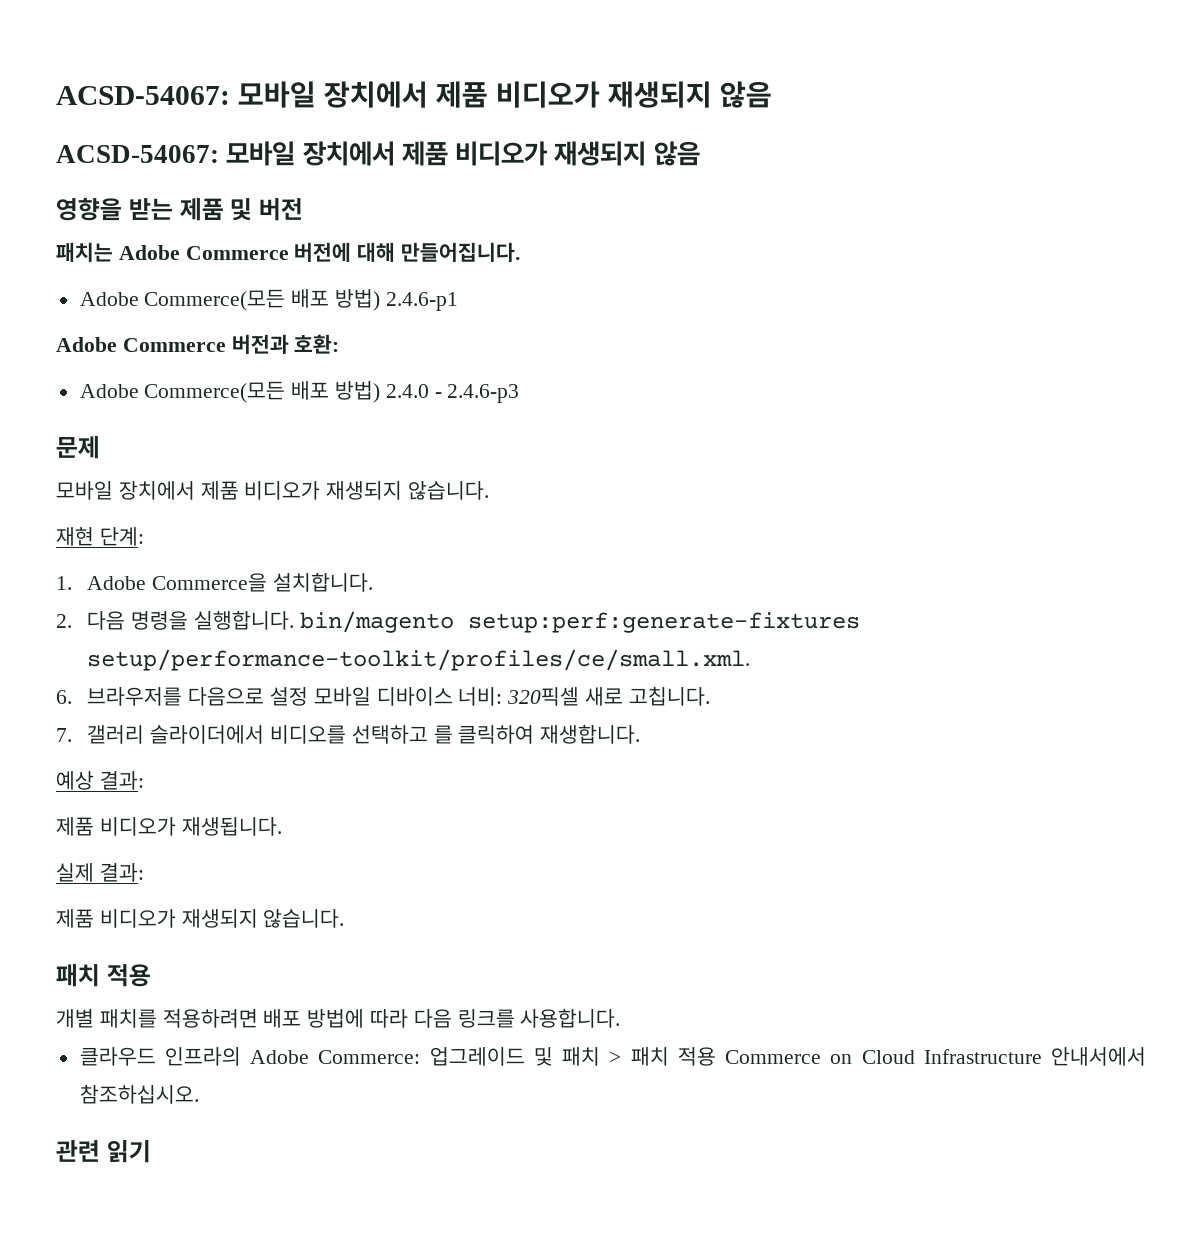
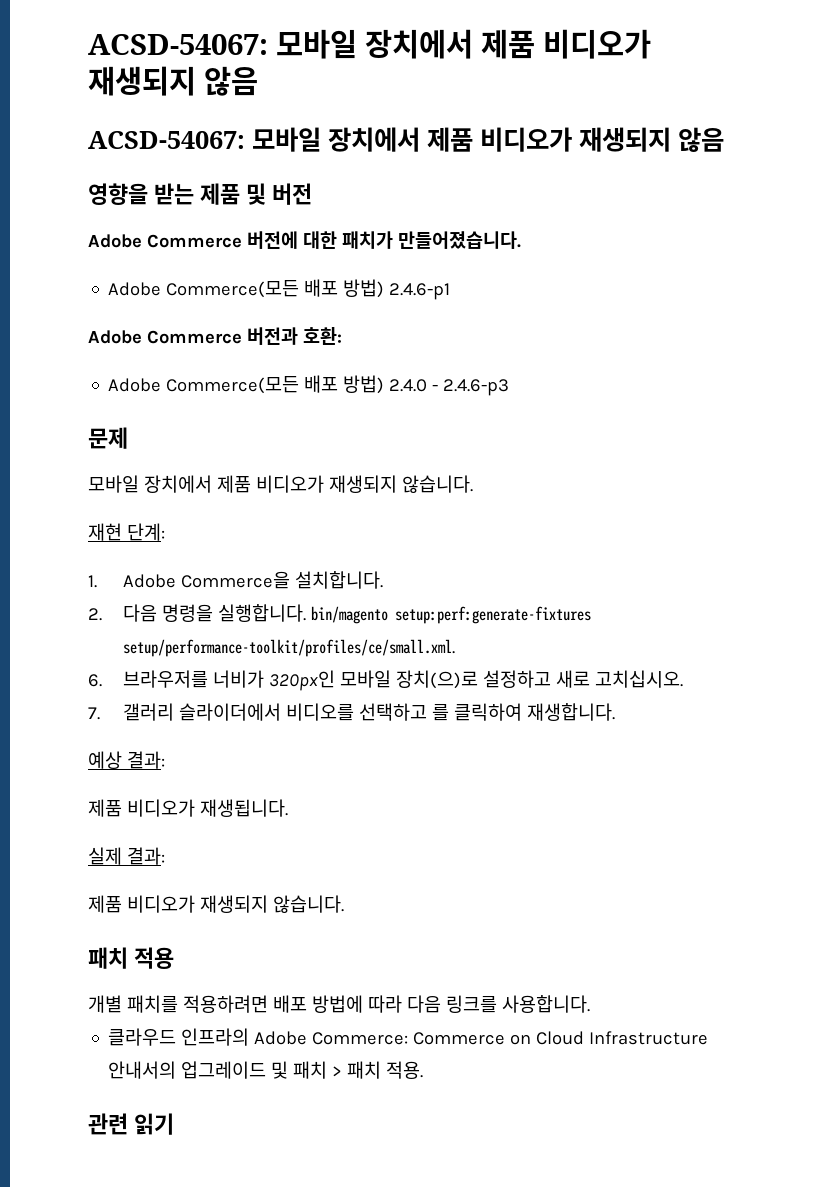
- 패치는 Adobe Commerce 버전에 대해 만들어집니다.
+ Adobe Commerce 버전에 대한 패치가 만들어졌습니다.
- 6. 브라우저를 다음으로 설정 모바일 디바이스 너비: 320픽셀 새로 고칩니다.
+ 6. 브라우저를 너비가 320px인 모바일 장치(으)로 설정하고 새로 고치십시오.
- 클라우드 인프라의 Adobe Commerce: 업그레이드 및 패치 > 패치 적용 Commerce on Cloud Infrastructure 안내서에서 참조하십시오.
+ 클라우드 인프라의 Adobe Commerce: Commerce on Cloud Infrastructure 안내서의 업그레이드 및 패치 > 패치 적용.

